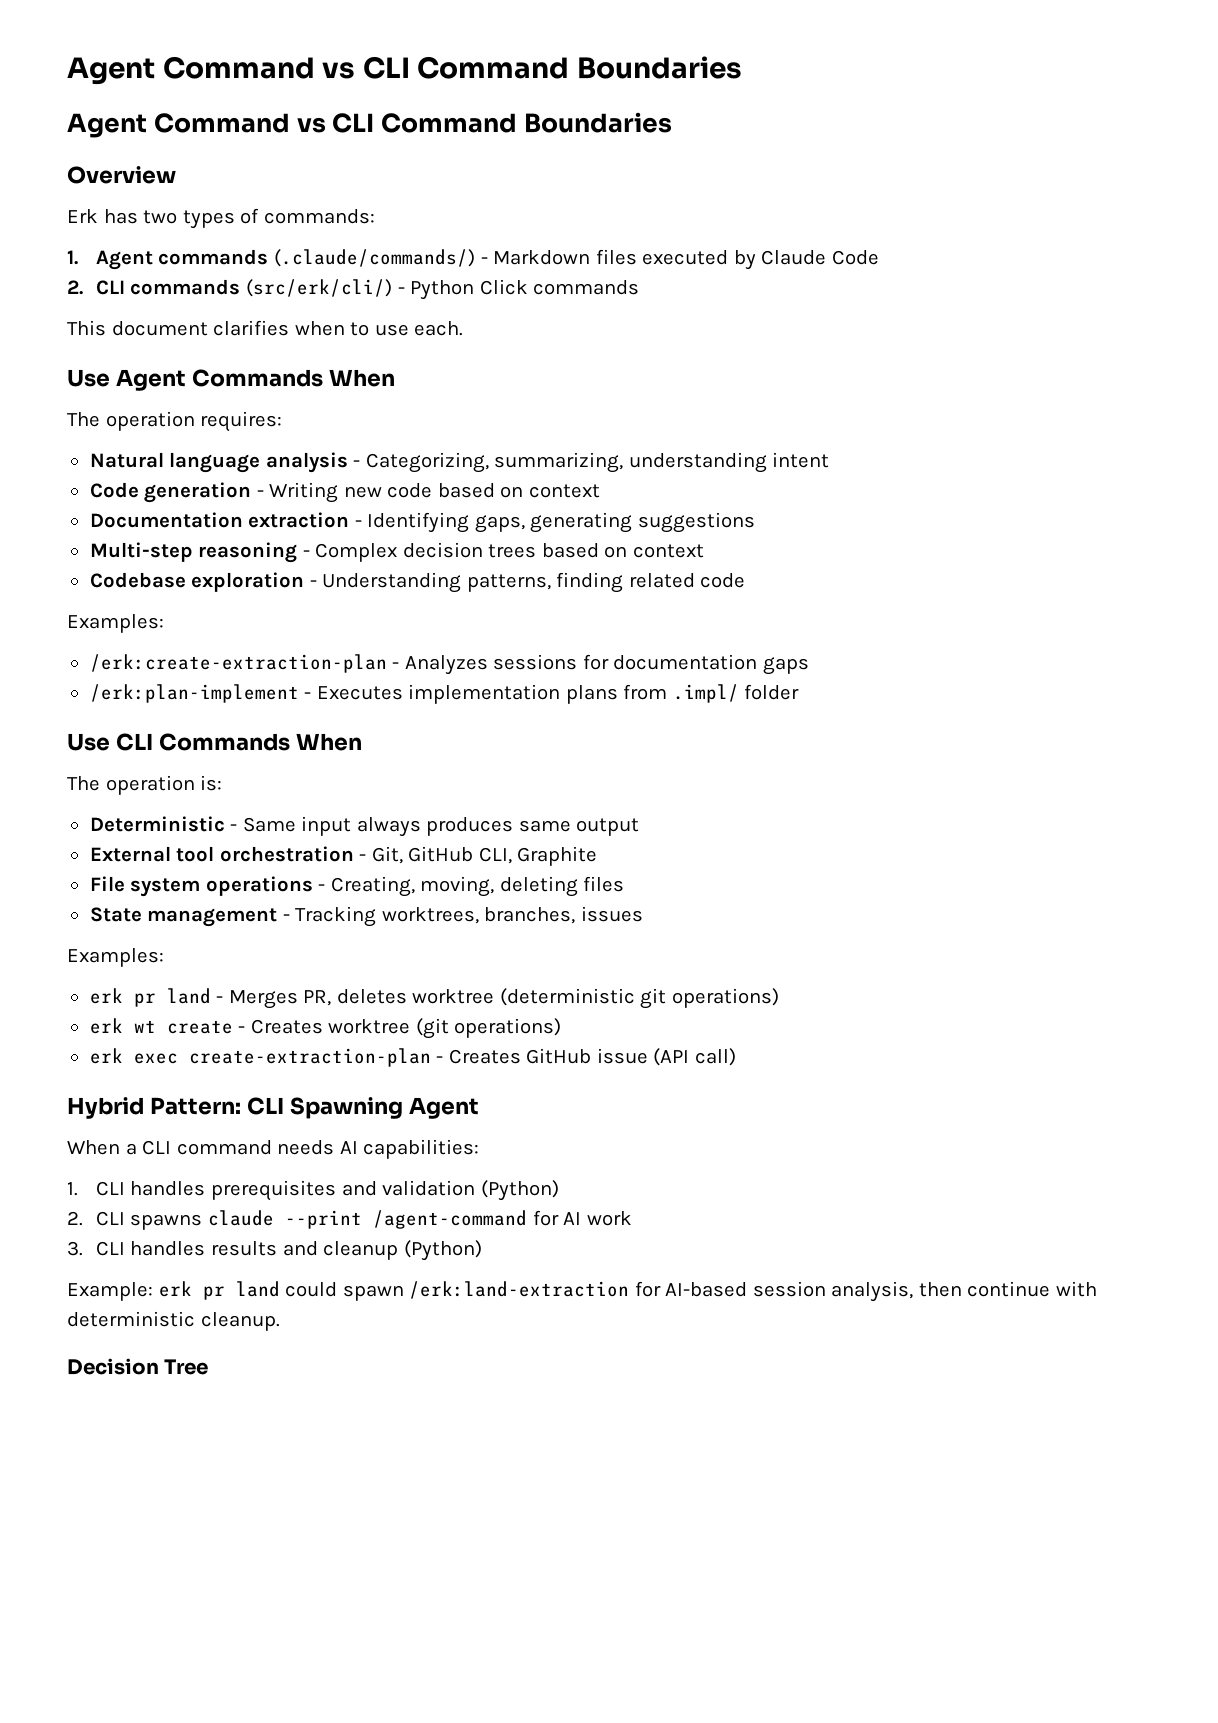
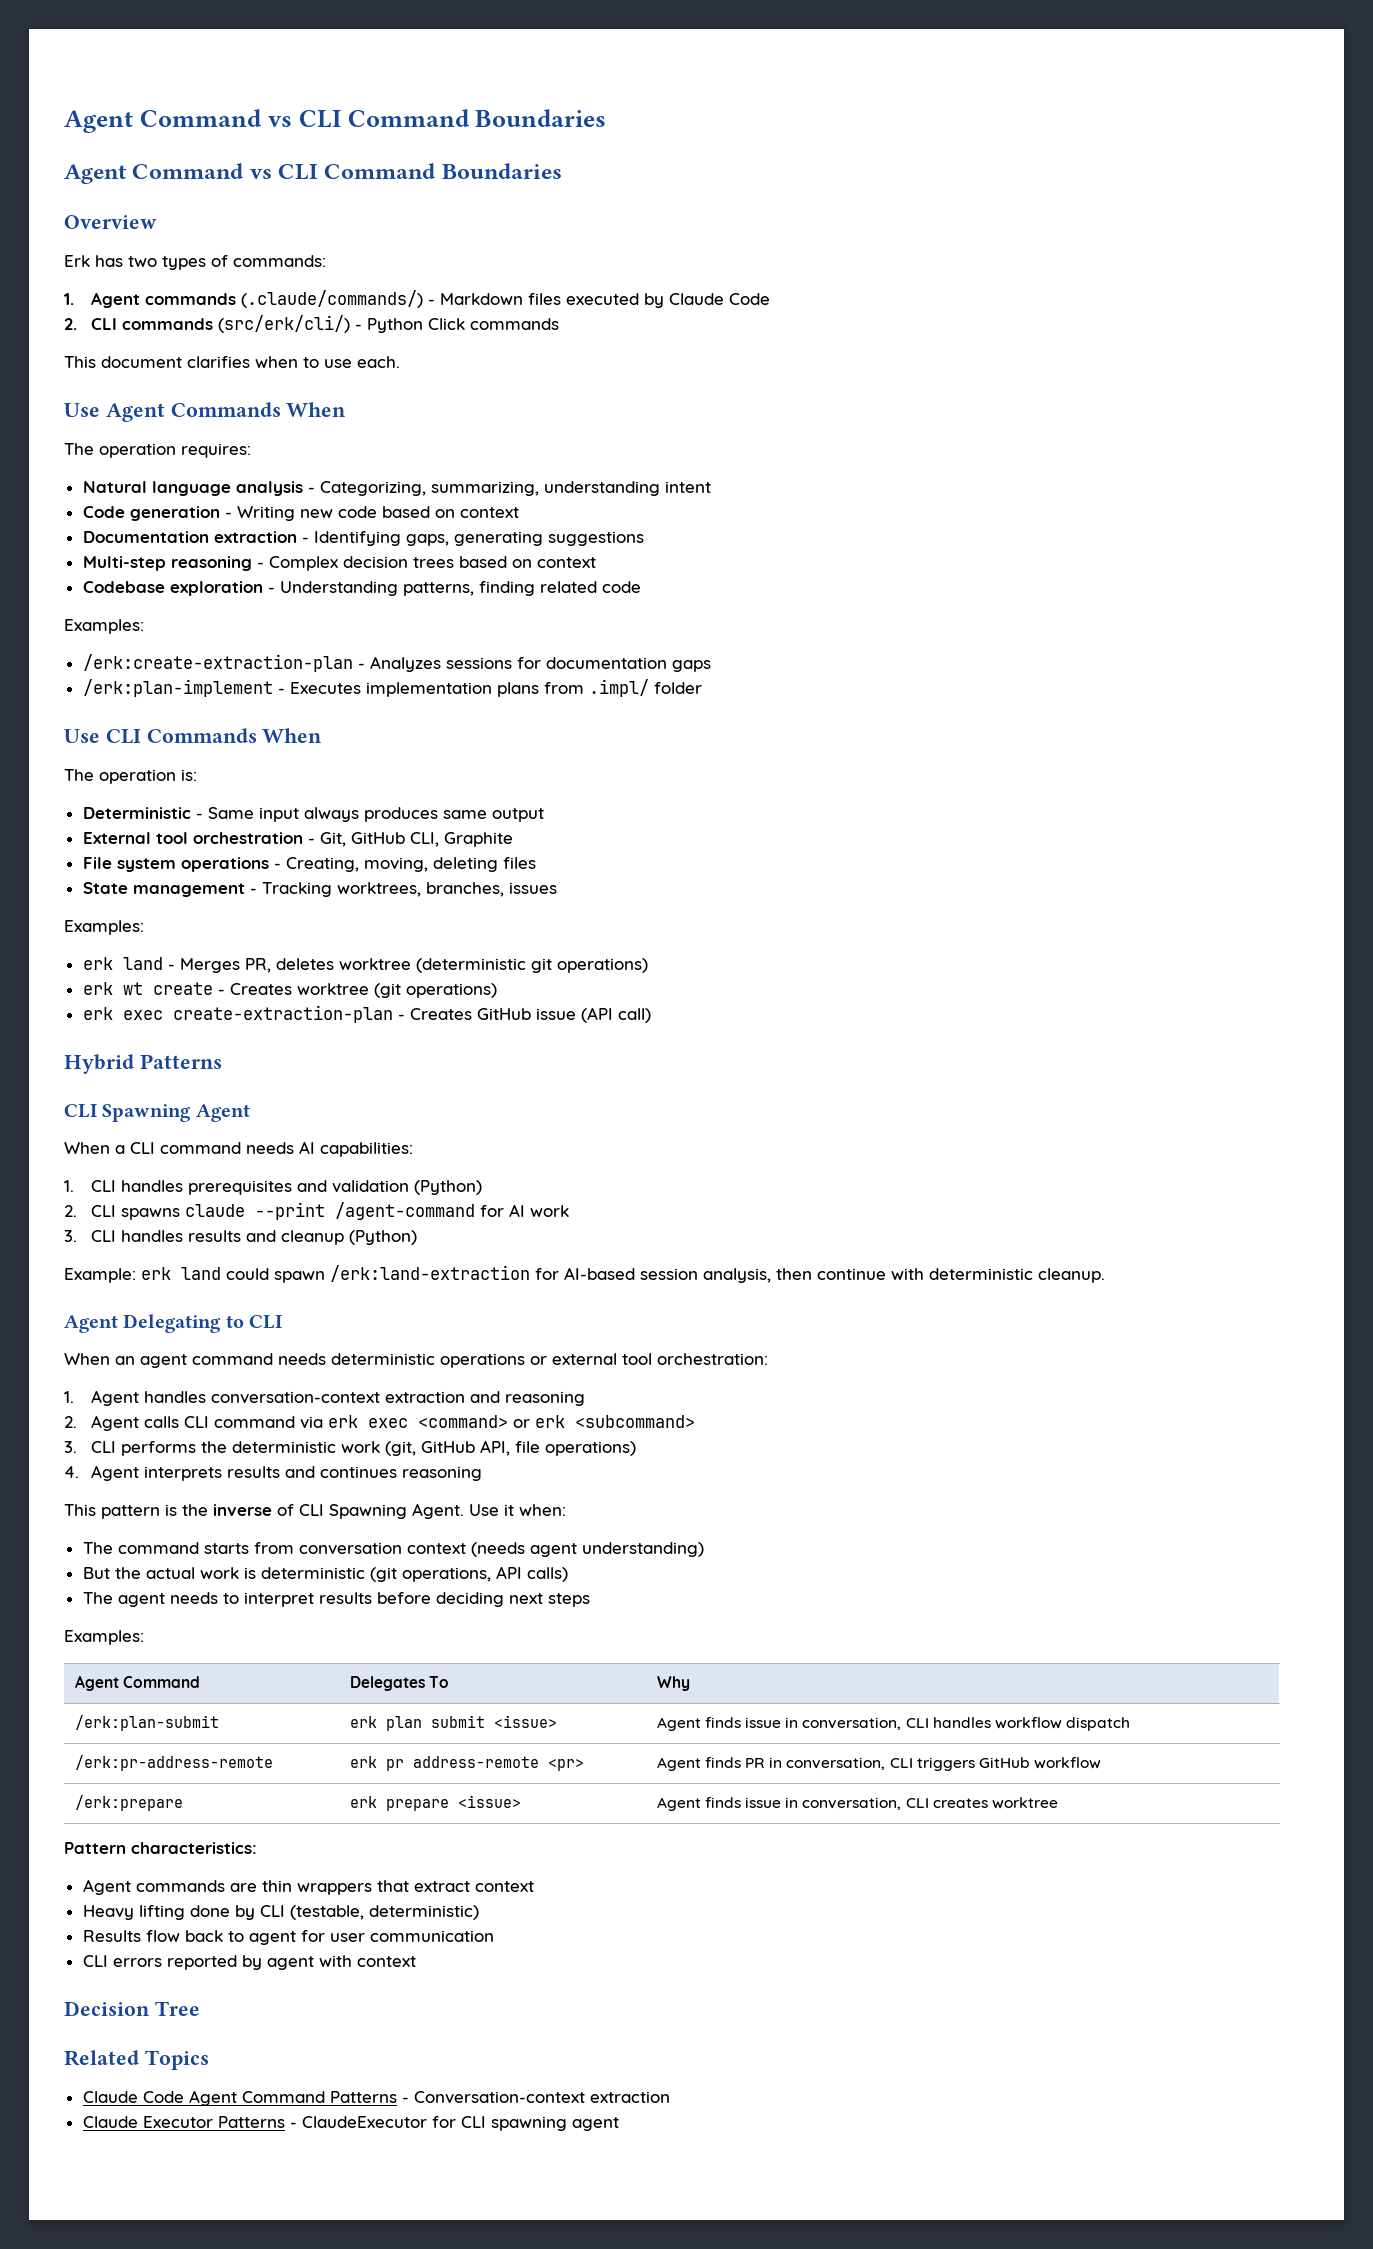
- erk pr land - Merges PR, deletes worktree (deterministic git operations)
+ erk land - Merges PR, deletes worktree (deterministic git operations)
- Hybrid Pattern: CLI Spawning Agent
+ Hybrid Patterns
+ CLI Spawning Agent
- Example: erk pr land could spawn /erk:land-extraction for AI-based session analysis, then continue with deterministic cleanup.
+ Example: erk land could spawn /erk:land-extraction for AI-based session analysis, then continue with deterministic cleanup.
+ Agent Delegating to CLI
+ When an agent command needs deterministic operations or external tool orchestration:
+ 1. Agent handles conversation-context extraction and reasoning
+ 2. Agent calls CLI command via erk exec <command> or erk <subcommand>
+ 3. CLI performs the deterministic work (git, GitHub API, file operations)
+ 4. Agent interprets results and continues reasoning
+ This pattern is the inverse of CLI Spawning Agent. Use it when:
+ The command starts from conversation context (needs agent understanding)
+ But the actual work is deterministic (git operations, API calls)
+ The agent needs to interpret results before deciding next steps
+ Examples:
+ Agent Command | Delegates To | Why
+ /erk:plan-submit | erk plan submit <issue> | Agent finds issue in conversation, CLI handles workflow dispatch
+ /erk:pr-address-remote | erk pr address-remote <pr> | Agent finds PR in conversation, CLI triggers GitHub workflow
+ /erk:prepare | erk prepare <issue> | Agent finds issue in conversation, CLI creates worktree
+ Pattern characteristics:
+ Agent commands are thin wrappers that extract context
+ Heavy lifting done by CLI (testable, deterministic)
+ Results flow back to agent for user communication
+ CLI errors reported by agent with context
  Decision Tree
+ Related Topics
+ Claude Code Agent Command Patterns - Conversation-context extraction
+ Claude Executor Patterns - ClaudeExecutor for CLI spawning agent

